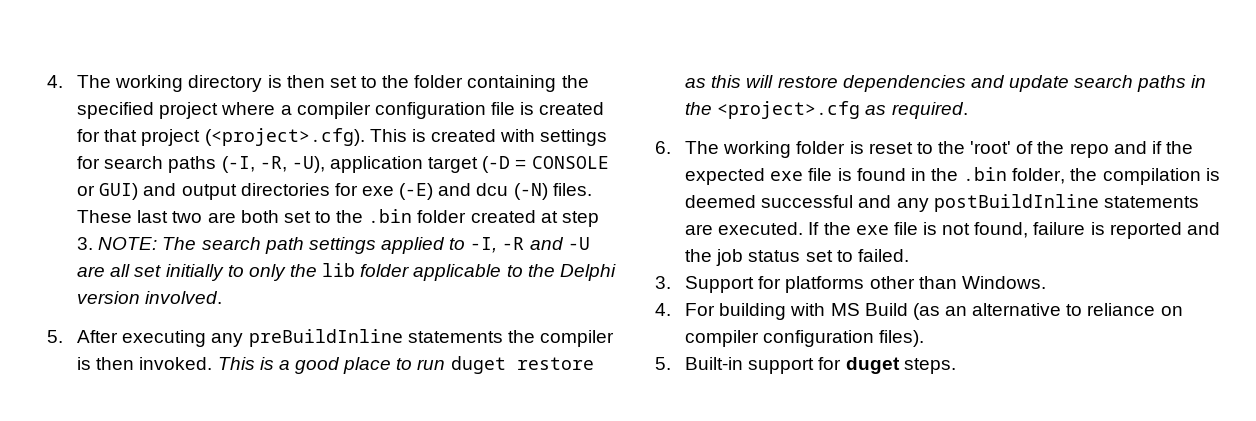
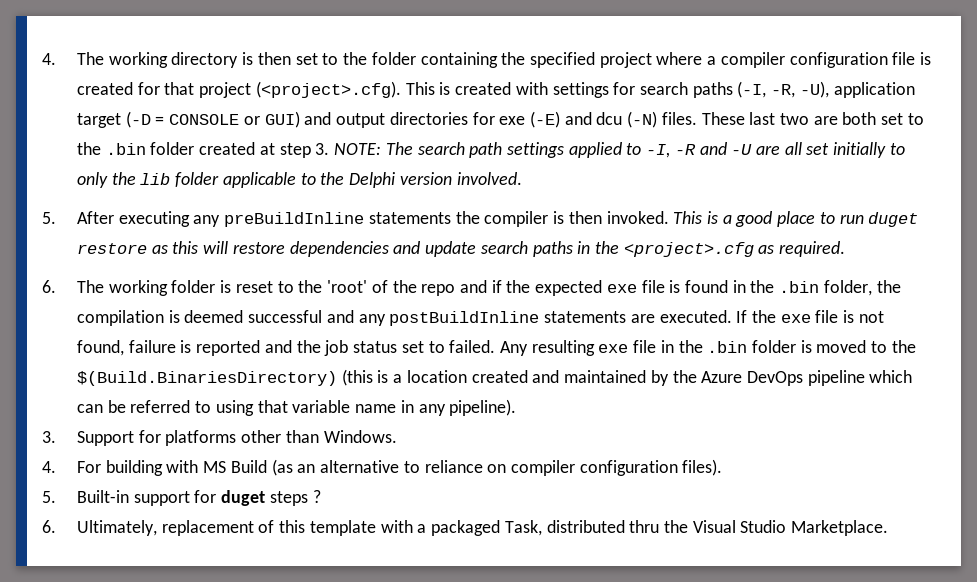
+ Any resulting exe file in the .bin folder is moved to the $(Build.BinariesDirectory) (this is a location created and maintained by the Azure DevOps pipeline which can be referred to using that variable name in any pipeline).
- 5. Built-in support for duget steps.
+ 5. Built-in support for duget steps ?
+ 6. Ultimately, replacement of this template with a packaged Task, distributed thru the Visual Studio Marketplace.

